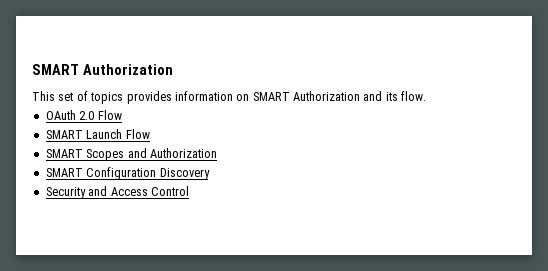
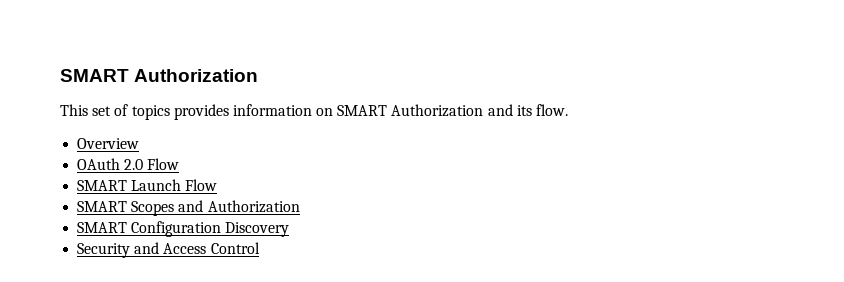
+ Overview

